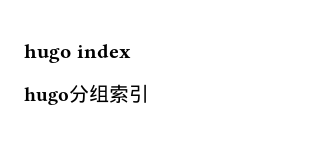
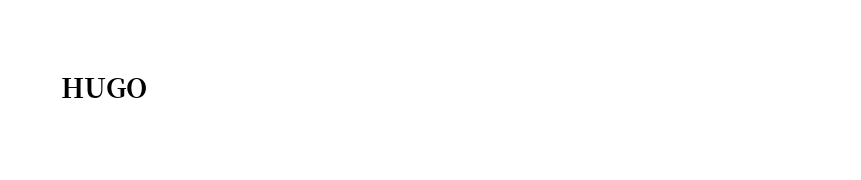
- hugo index
- hugo分组索引
+ HUGO

